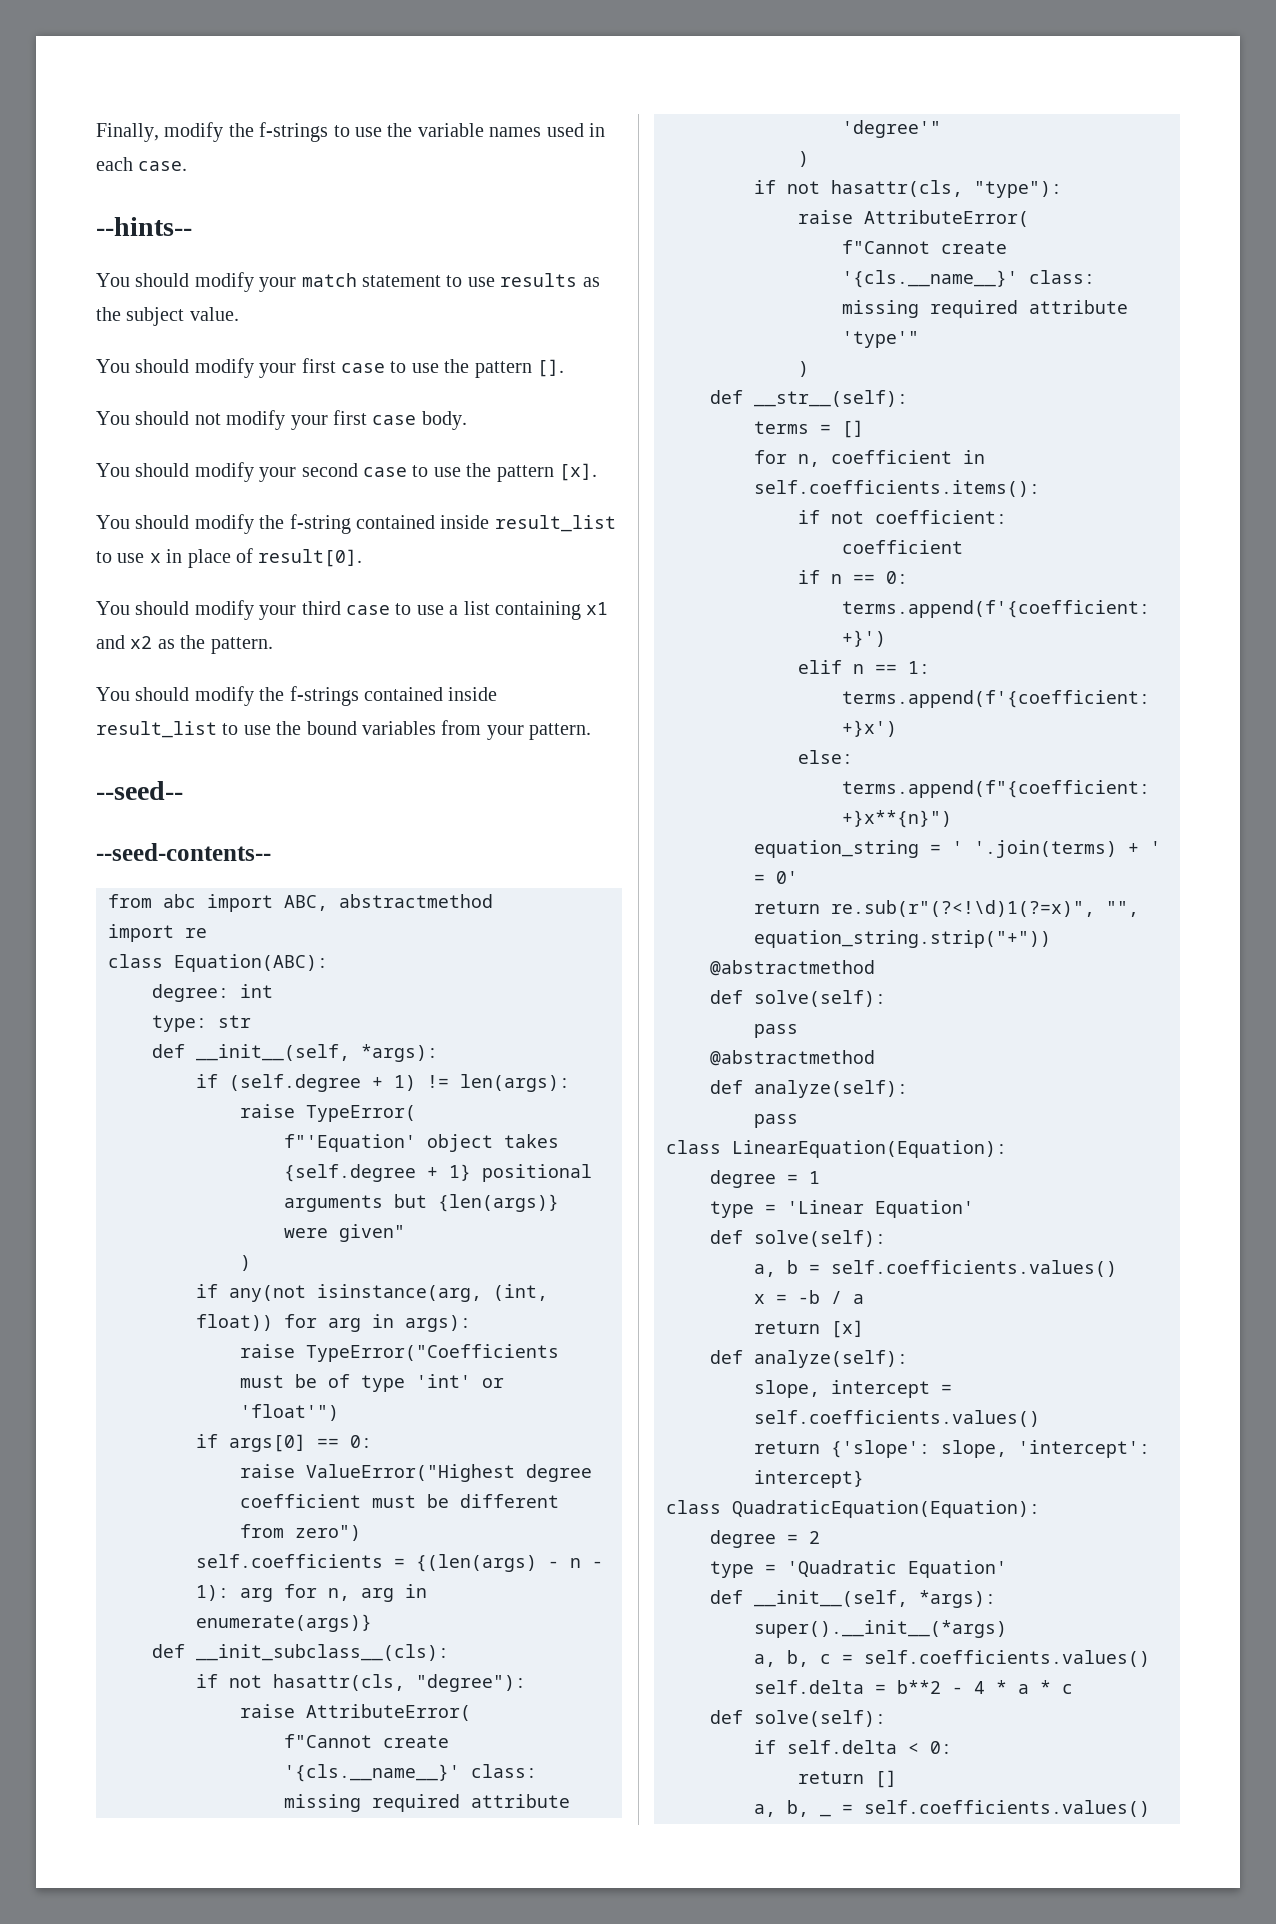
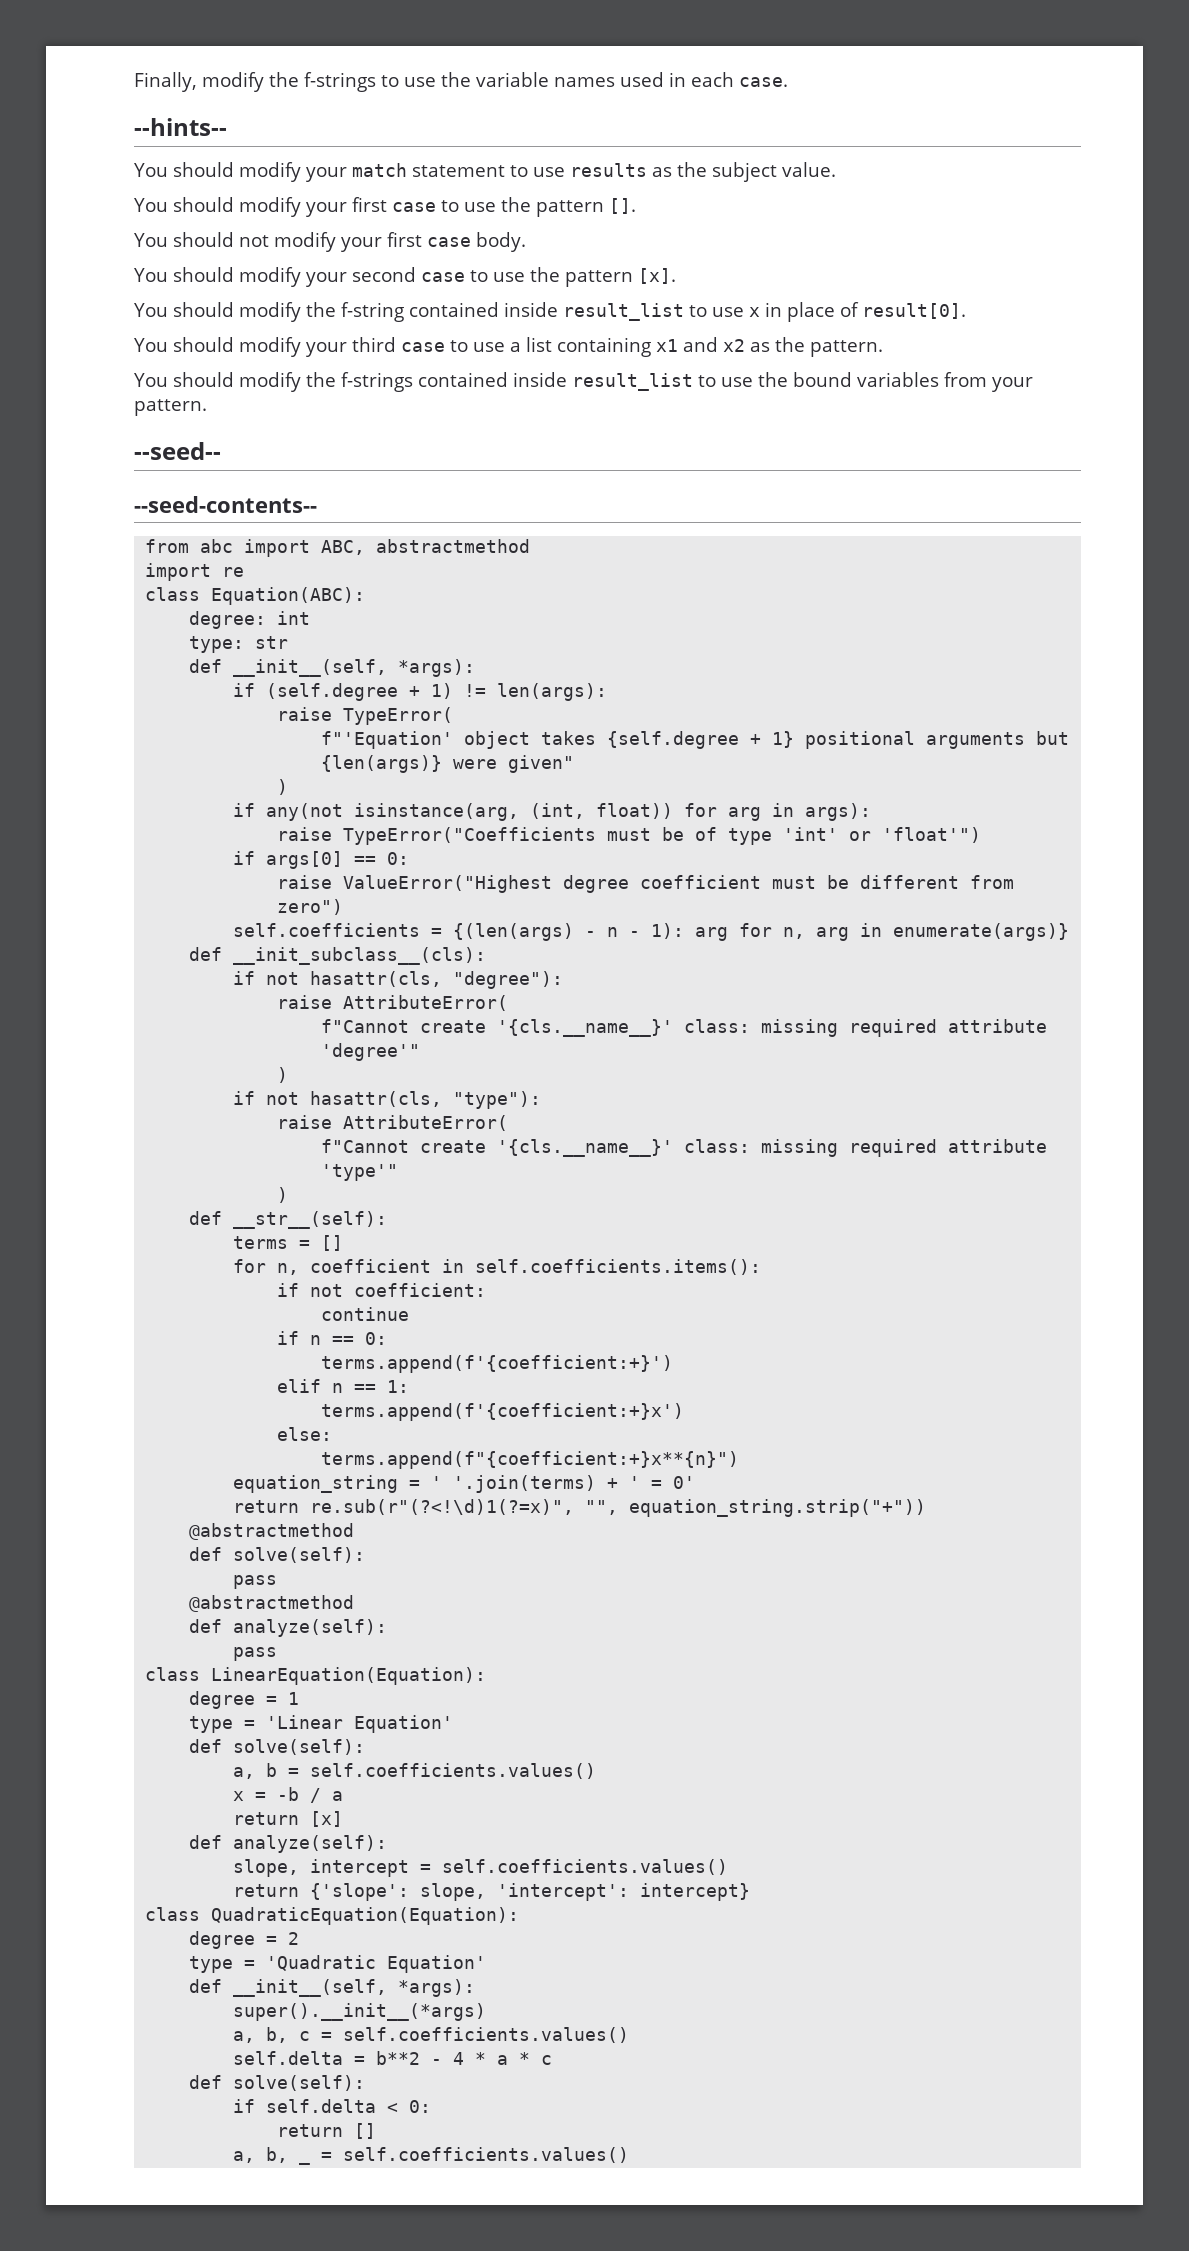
  if not coefficient:
- coefficient
+ continue

